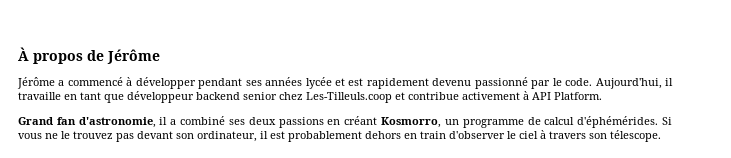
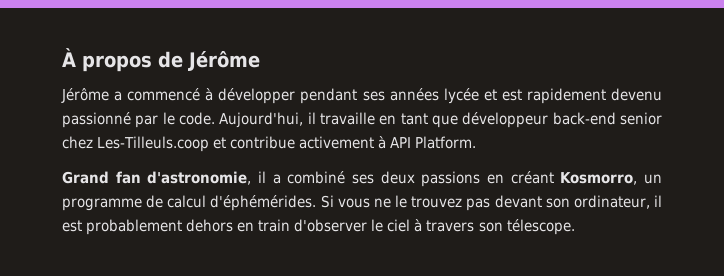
- Aujourd'hui, il travaille en tant que développeur backend senior chez Les-Tilleuls.coop et contribue activement à API Platform.
+ Aujourd'hui, il travaille en tant que développeur back-end senior chez Les-Tilleuls.coop et contribue activement à API Platform.

